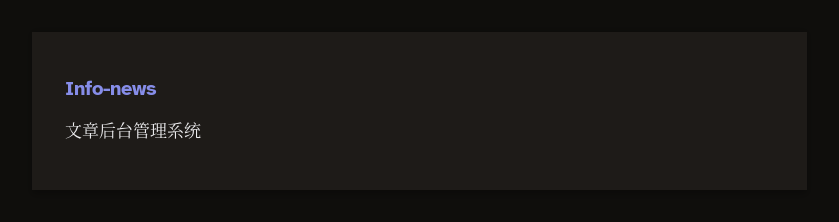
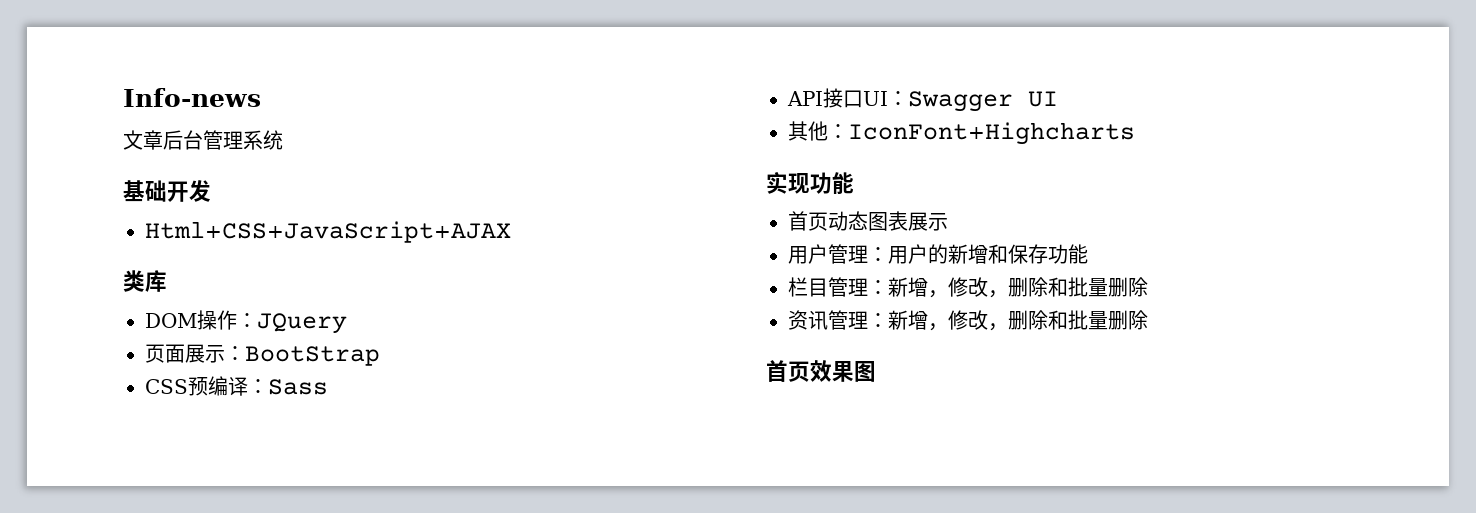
+ 基础开发
+ Html+CSS+JavaScript+AJAX
+ 类库
+ DOM操作：JQuery
+ 页面展示：BootStrap
+ CSS预编译：Sass
+ API接口UI：Swagger UI
+ 其他：IconFont+Highcharts
+ 实现功能
+ 首页动态图表展示
+ 用户管理：用户的新增和保存功能
+ 栏目管理：新增，修改，删除和批量删除
+ 资讯管理：新增，修改，删除和批量删除
+ 首页效果图

